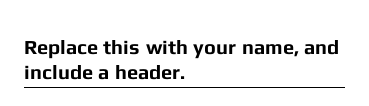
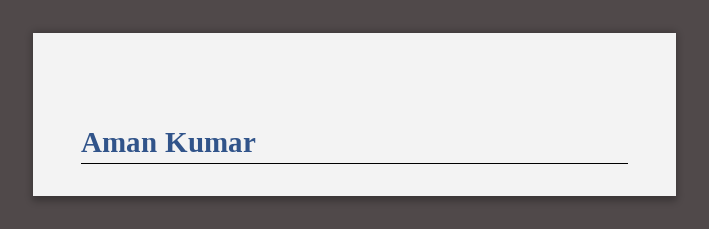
- Replace this with your name, and include a header.
+ Aman Kumar

